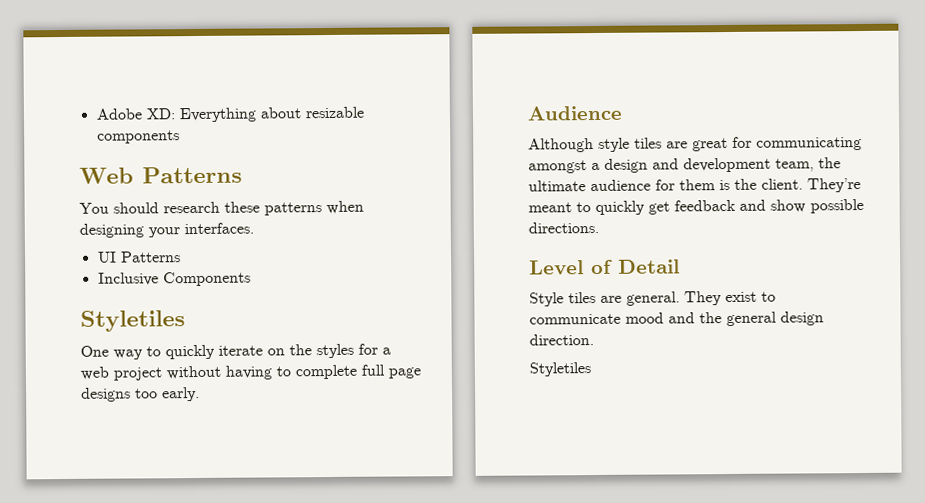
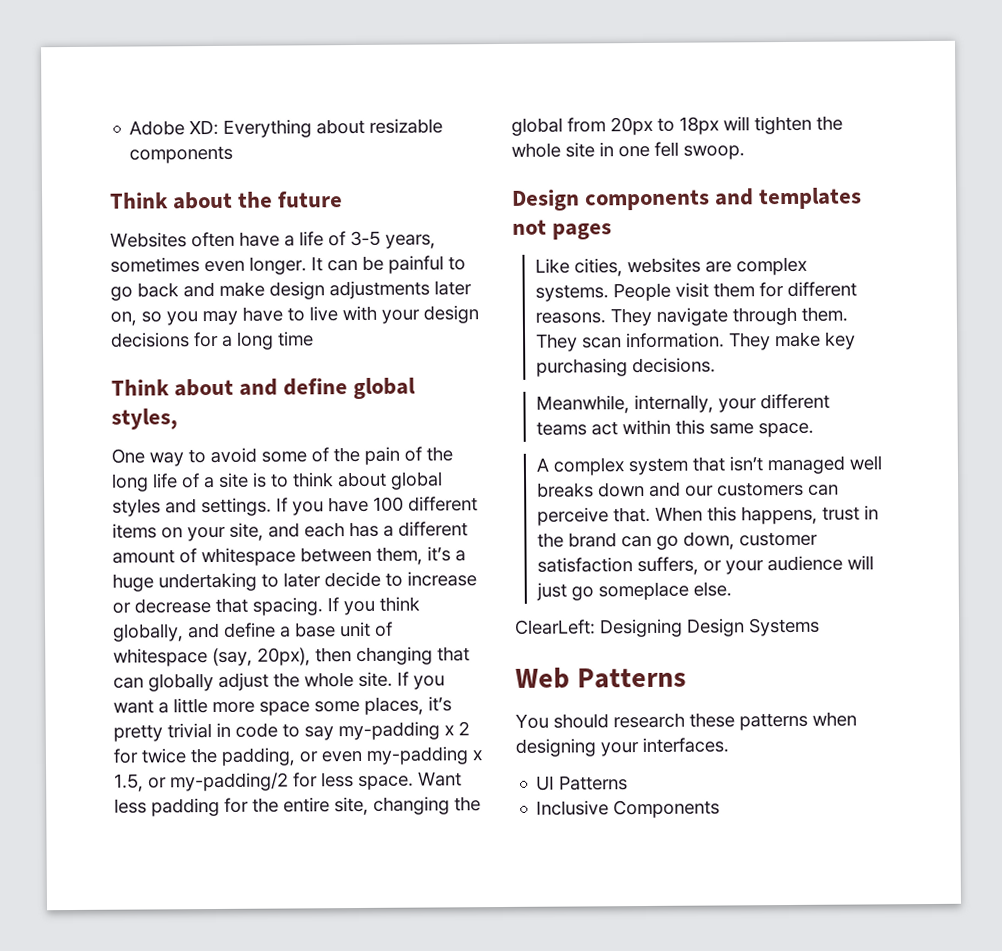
+ Think about the future
+ Websites often have a life of 3-5 years, sometimes even longer. It can be painful to go back and make design adjustments later on, so you may have to live with your design decisions for a long time
+ Think about and define global styles,
+ One way to avoid some of the pain of the long life of a site is to think about global styles and settings. If you have 100 different items on your site, and each has a different amount of whitespace between them, it’s a huge undertaking to later decide to increase or decrease that spacing. If you think globally, and define a base unit of whitespace (say, 20px), then changing that can globally adjust the whole site. If you want a little more space some places, it’s pretty trivial in code to say my-padding x 2 for twice the padding, or even my-padding x 1.5, or my-padding/2 for less space. Want less padding for the entire site, changing the global from 20px to 18px will tighten the whole site in one fell swoop.
+ Design components and templates not pages
+ Like cities, websites are complex systems. People visit them for different reasons. They navigate through them. They scan information. They make key purchasing decisions.
+ Meanwhile, internally, your different teams act within this same space.
+ A complex system that isn’t managed well breaks down and our customers can perceive that. When this happens, trust in the brand can go down, customer satisfaction suffers, or your audience will just go someplace else.
+ ClearLeft: Designing Design Systems
  Inclusive Components
- Styletiles
- One way to quickly iterate on the styles for a web project without having to complete full page designs too early.
- Audience
- Although style tiles are great for communicating amongst a design and development team, the ultimate audience for them is the client. They’re meant to quickly get feedback and show possible directions.
- Level of Detail
- Style tiles are general. They exist to communicate mood and the general design direction.
- Styletiles

